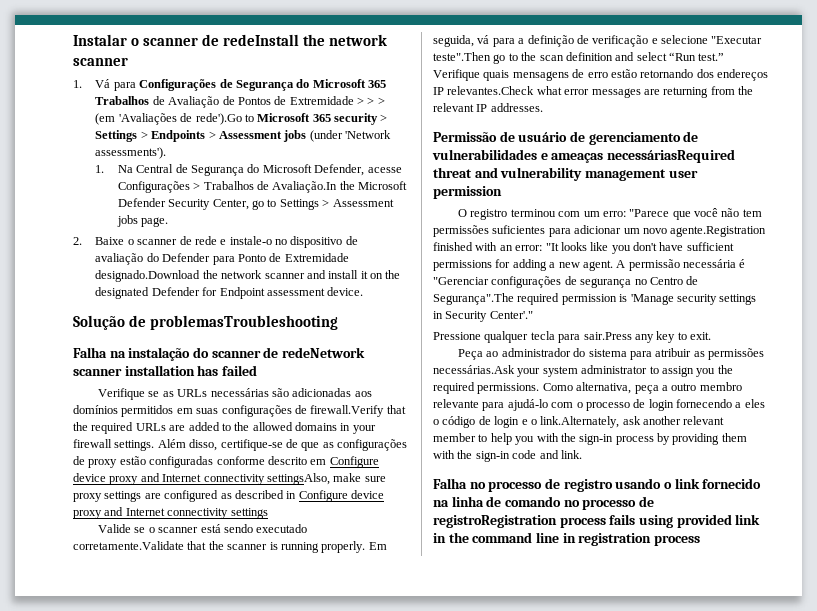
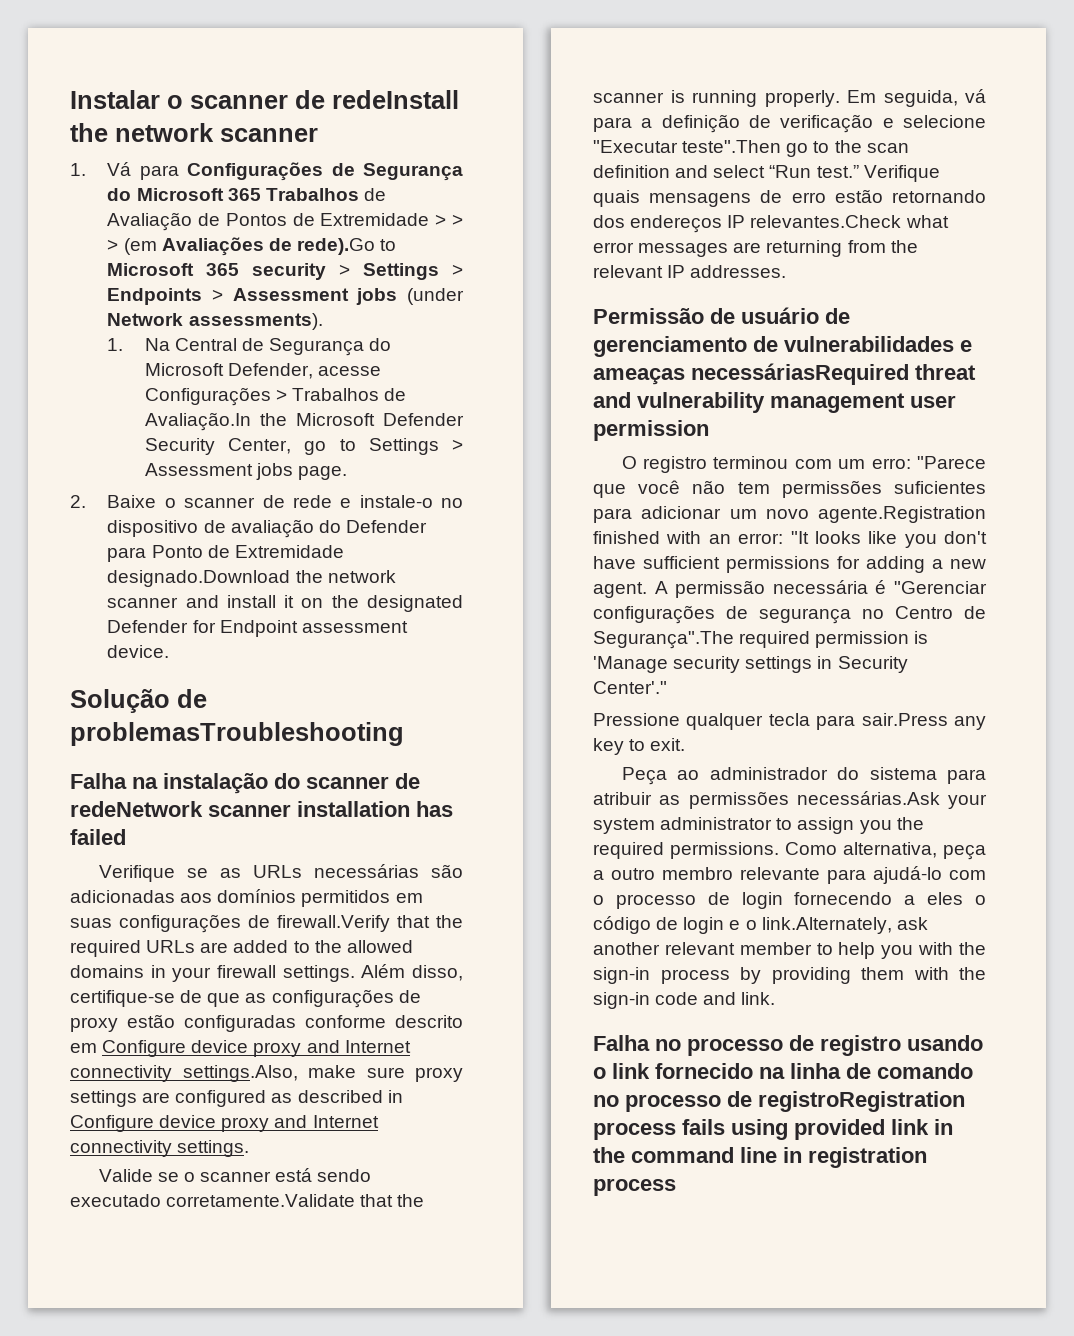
- 1. Vá para Configurações de Segurança do Microsoft 365 Trabalhos de Avaliação de Pontos de Extremidade > > > (em 'Avaliações de rede').Go to Microsoft 365 security > Settings > Endpoints > Assessment jobs (under 'Network assessments').
+ 1. Vá para Configurações de Segurança do Microsoft 365 Trabalhos de Avaliação de Pontos de Extremidade > > > (em Avaliações de rede).Go to Microsoft 365 security > Settings > Endpoints > Assessment jobs (under Network assessments).
- Além disso, certifique-se de que as configurações de proxy estão configuradas conforme descrito em Configure device proxy and Internet connectivity settingsAlso, make sure proxy settings are configured as described in Configure device proxy and Internet connectivity settings
+ Além disso, certifique-se de que as configurações de proxy estão configuradas conforme descrito em Configure device proxy and Internet connectivity settings.Also, make sure proxy settings are configured as described in Configure device proxy and Internet connectivity settings.

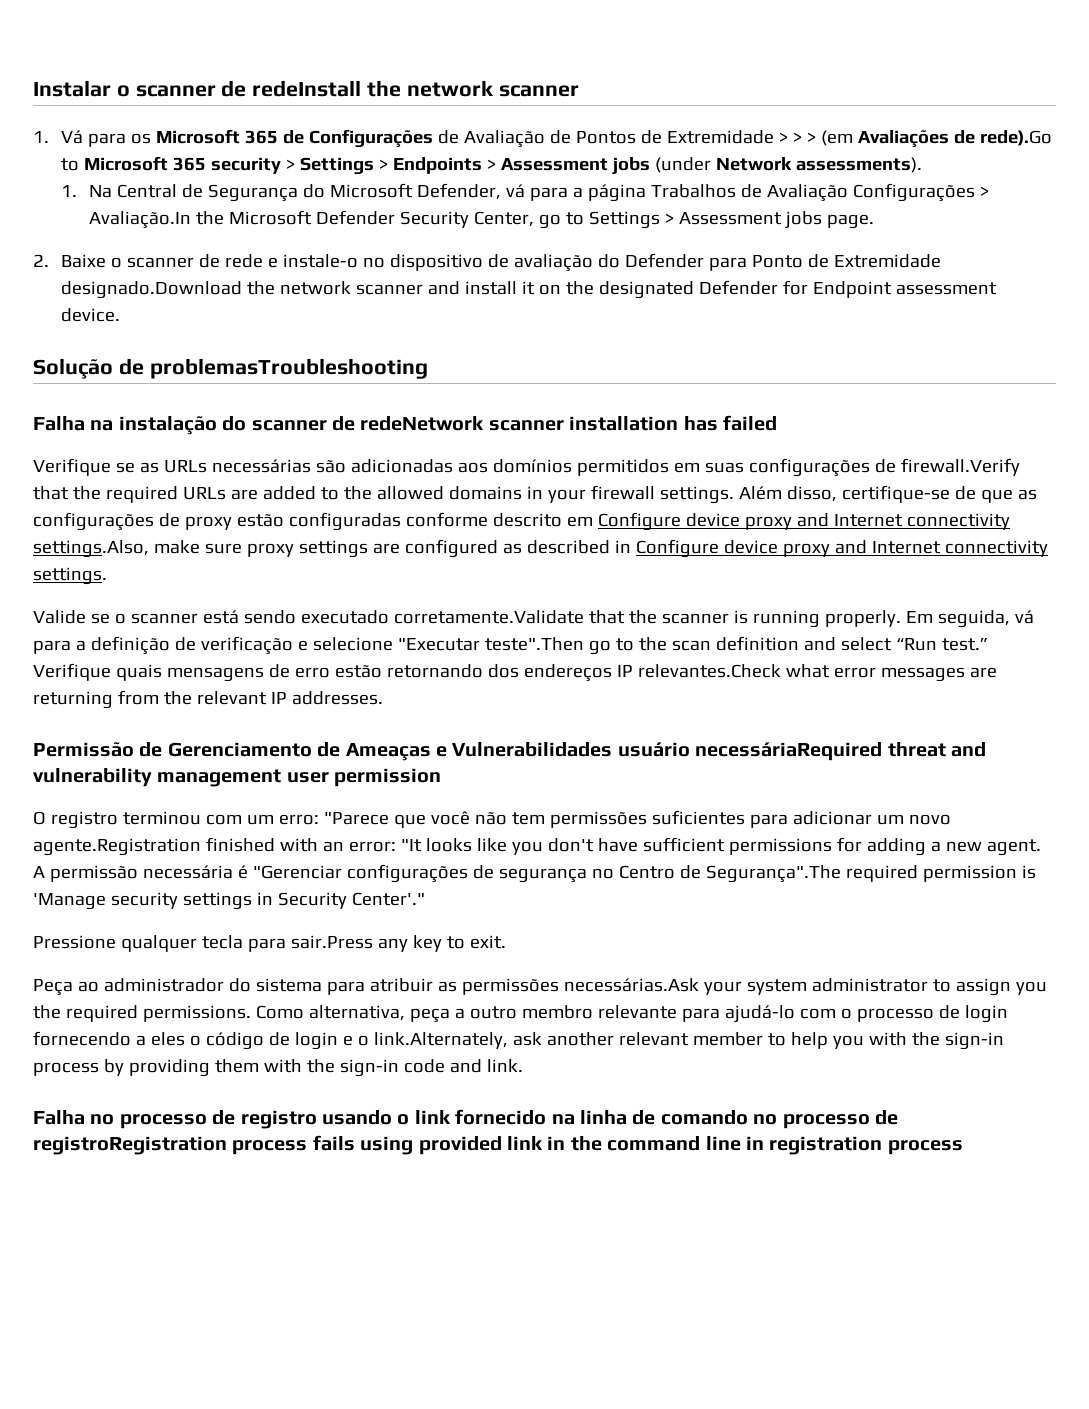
- 1. Vá para Configurações de Segurança do Microsoft 365 Trabalhos de Avaliação de Pontos de Extremidade > > > (em Avaliações de rede).Go to Microsoft 365 security > Settings > Endpoints > Assessment jobs (under Network assessments).
+ 1. Vá para os Microsoft 365 de Configurações de Avaliação de Pontos de Extremidade > > > (em Avaliações de rede).Go to Microsoft 365 security > Settings > Endpoints > Assessment jobs (under Network assessments).
- 1. Na Central de Segurança do Microsoft Defender, acesse Configurações > Trabalhos de Avaliação.In the Microsoft Defender Security Center, go to Settings > Assessment jobs page.
+ 1. Na Central de Segurança do Microsoft Defender, vá para a página Trabalhos de Avaliação Configurações > Avaliação.In the Microsoft Defender Security Center, go to Settings > Assessment jobs page.
- Permissão de usuário de gerenciamento de vulnerabilidades e ameaças necessáriasRequired threat and vulnerability management user permission
+ Permissão de Gerenciamento de Ameaças e Vulnerabilidades usuário necessáriaRequired threat and vulnerability management user permission

